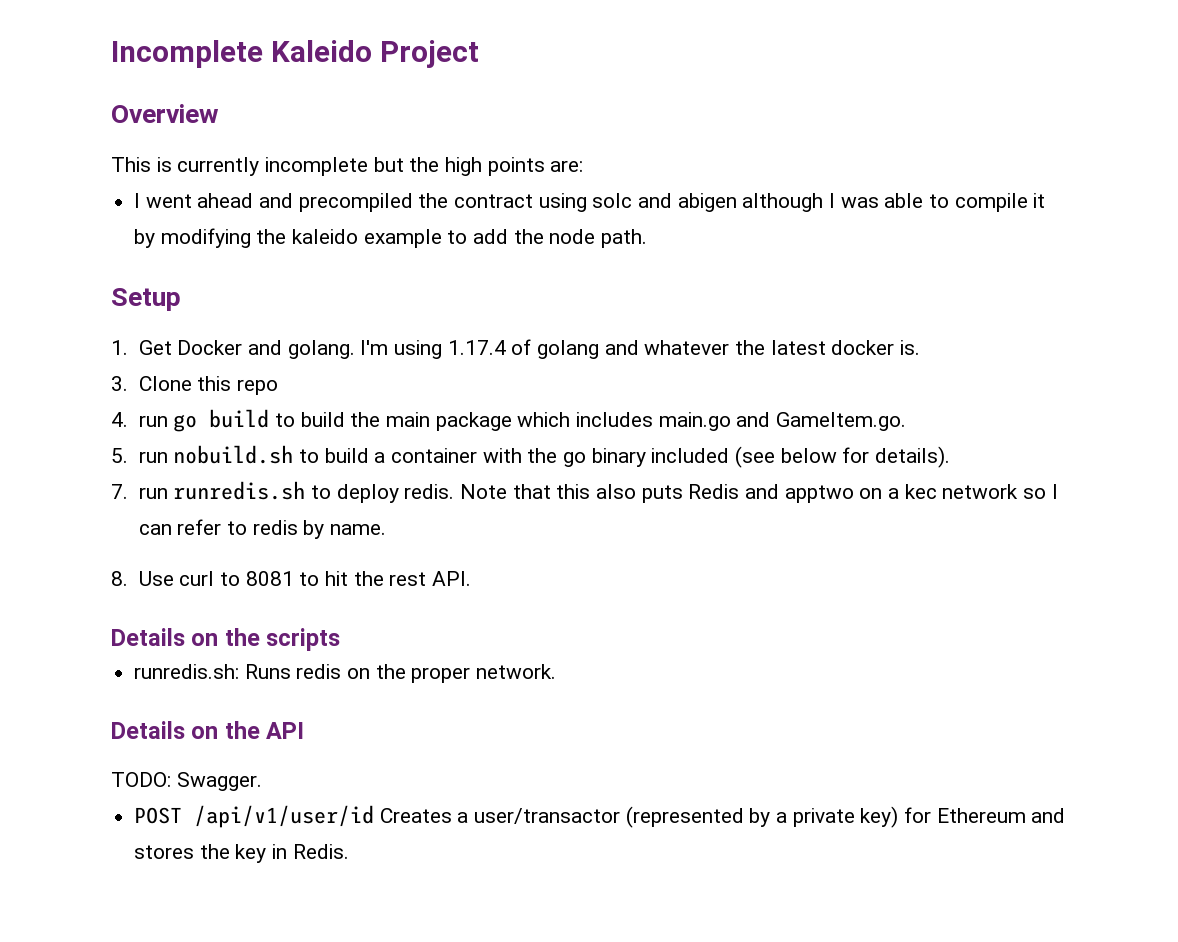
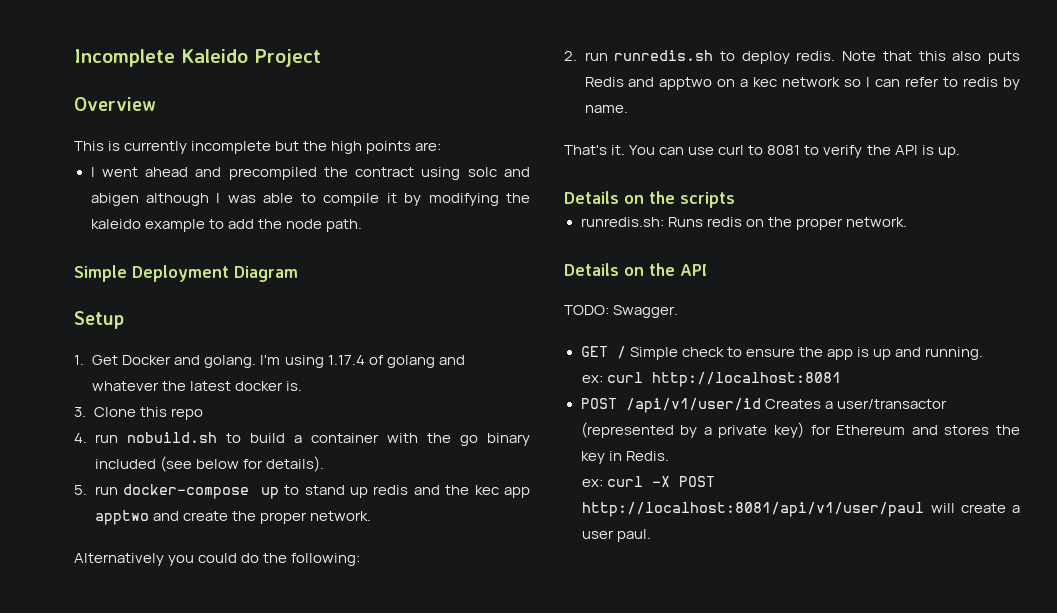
+ Simple Deployment Diagram
- 4. run go build to build the main package which includes main.go and GameItem.go.
- 5. run nobuild.sh to build a container with the go binary included (see below for details).
+ 4. run nobuild.sh to build a container with the go binary included (see below for details).
- 7. run runredis.sh to deploy redis.
+ 5. run docker-compose up to stand up redis and the kec app apptwo and create the proper network.
+ Alternatively you could do the following:
+ 2. run runredis.sh to deploy redis.
- 8. Use curl to 8081 to hit the rest API.
+ That's it. You can use curl to 8081 to verify the API is up.
+ GET / Simple check to ensure the app is up and running.
+ ex: curl http://localhost:8081
+ ex: curl -X POST http://localhost:8081/api/v1/user/paul will create a user paul.

